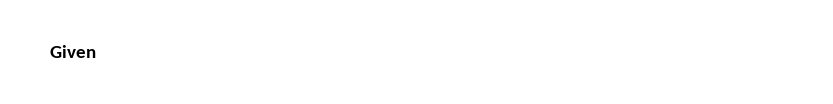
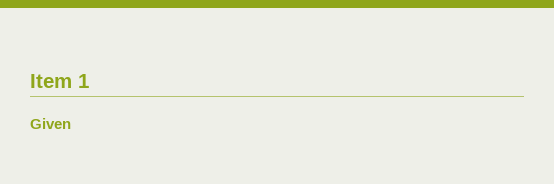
+ Item 1

